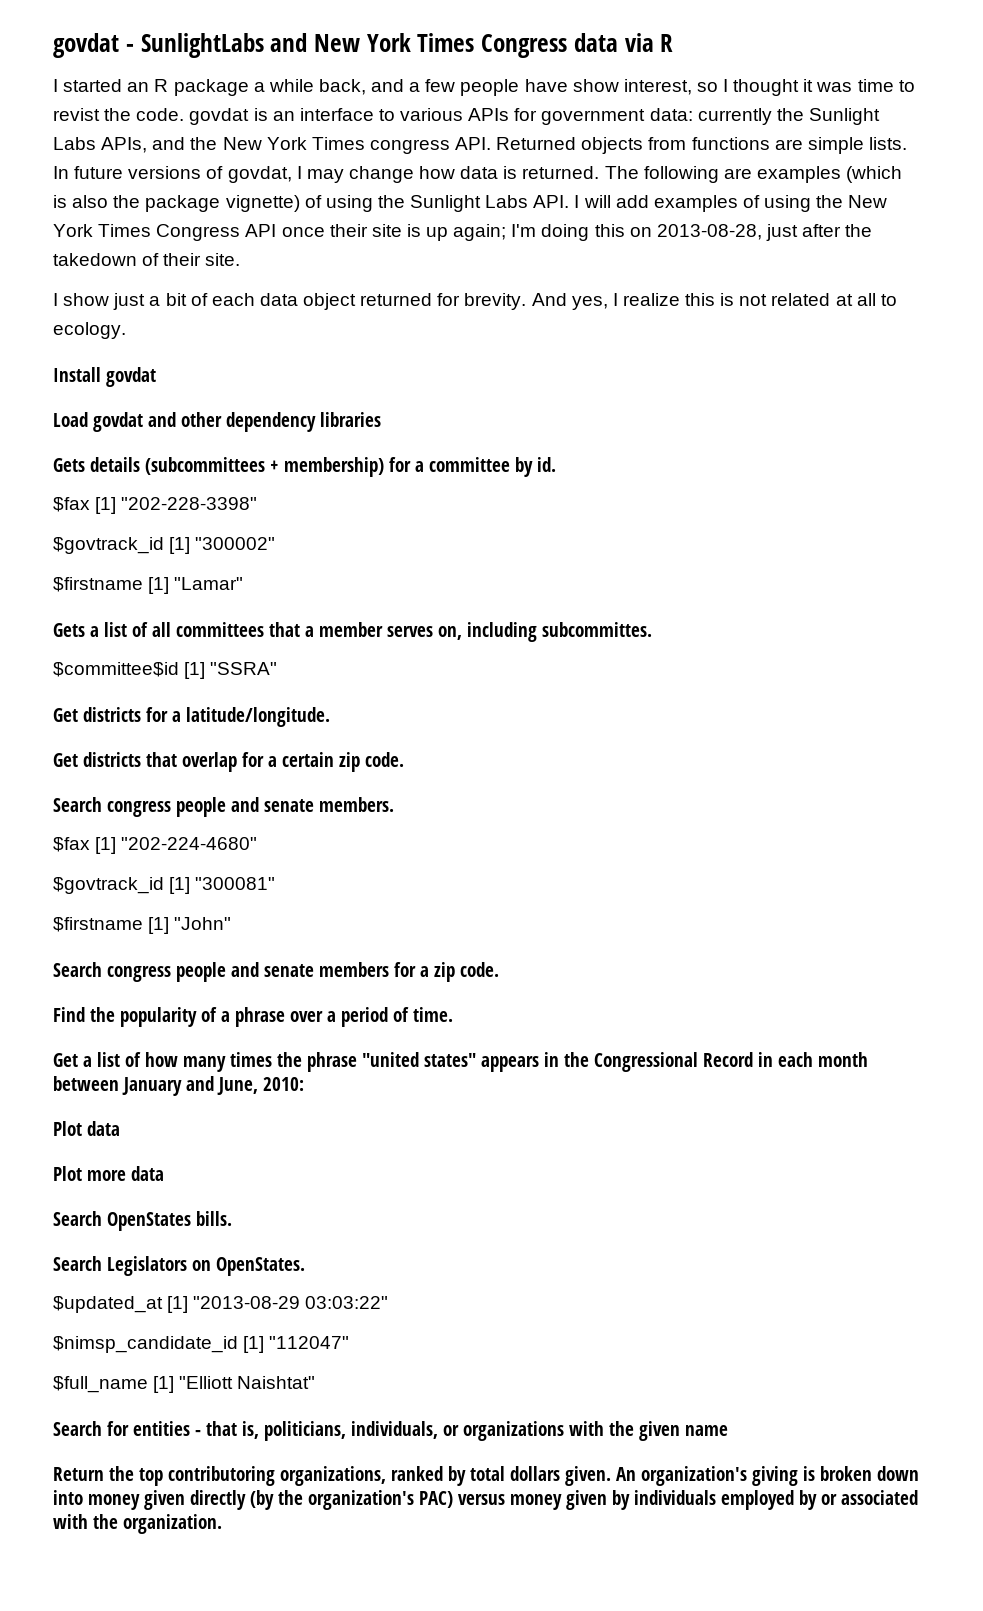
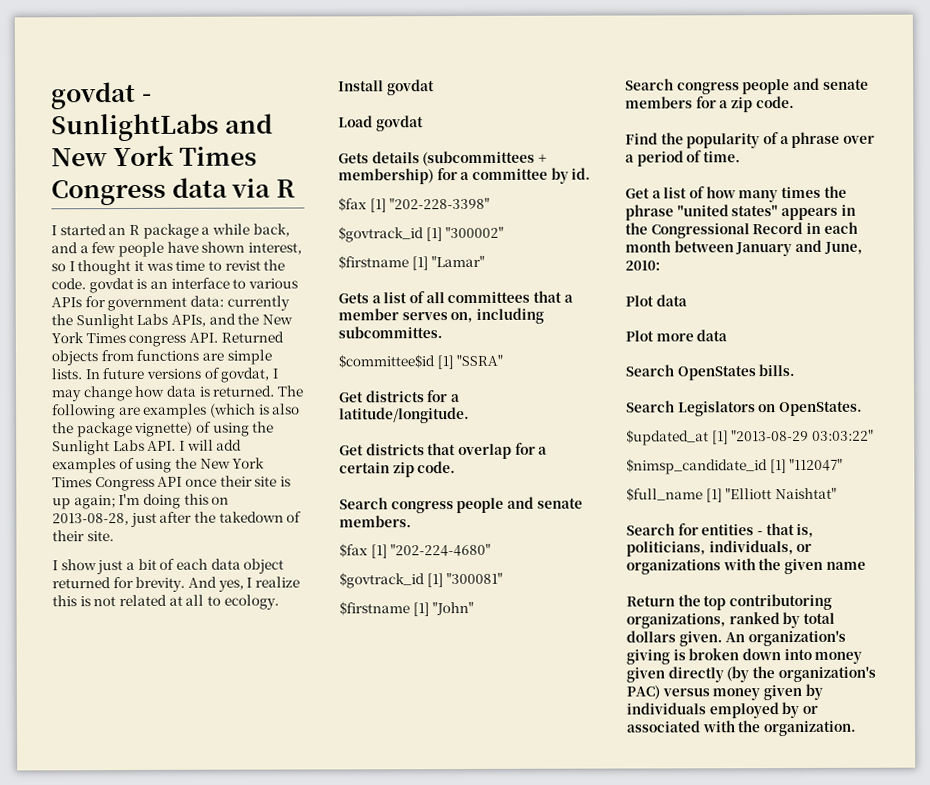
- I started an R package a while back, and a few people have show interest, so I thought it was time to revist the code. govdat is an interface to various APIs for government data: currently the Sunlight Labs APIs, and the New York Times congress API. Returned objects from functions are simple lists.
+ I started an R package a while back, and a few people have shown interest, so I thought it was time to revist the code. govdat is an interface to various APIs for government data: currently the Sunlight Labs APIs, and the New York Times congress API. Returned objects from functions are simple lists.
- Load govdat and other dependency libraries
+ Load govdat

